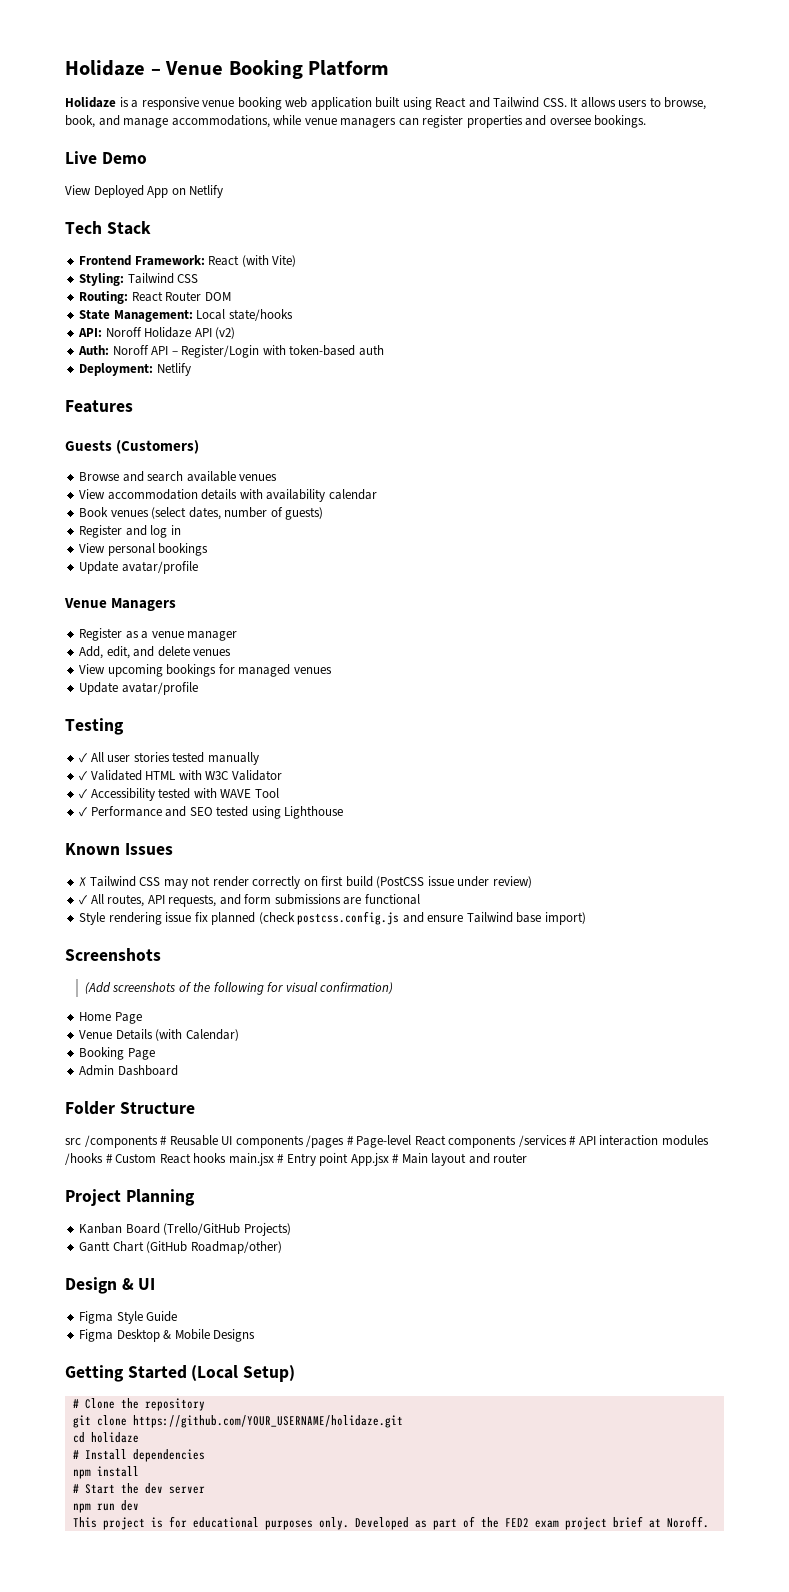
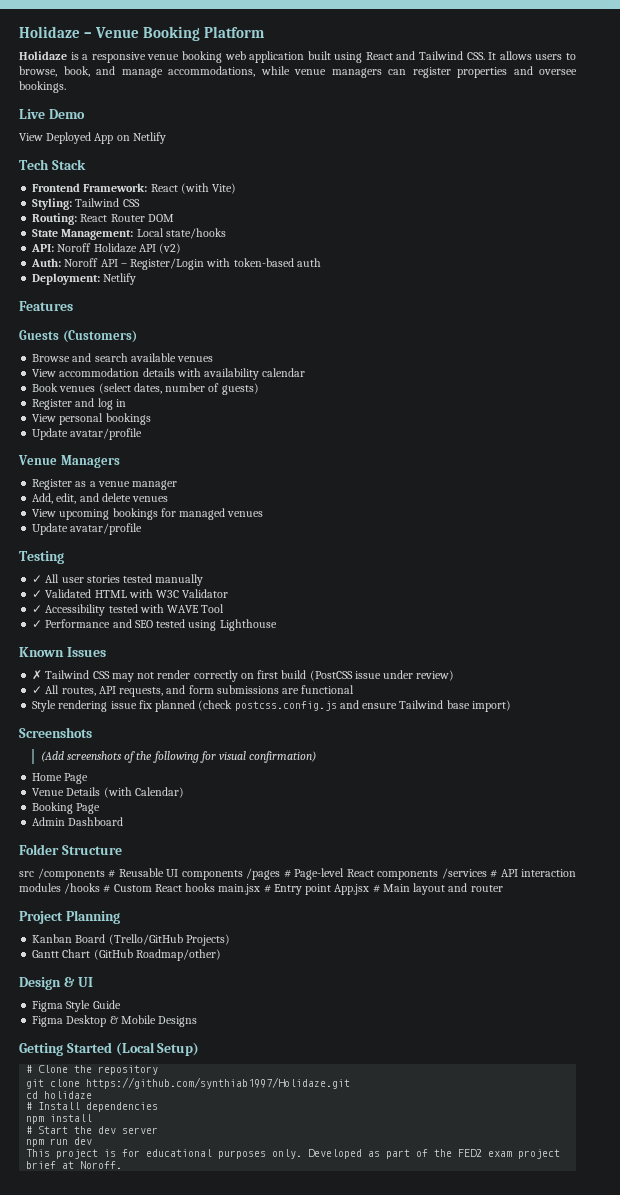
- git clone https://github.com/YOUR_USERNAME/holidaze.git
+ git clone https://github.com/synthiab1997/Holidaze.git

